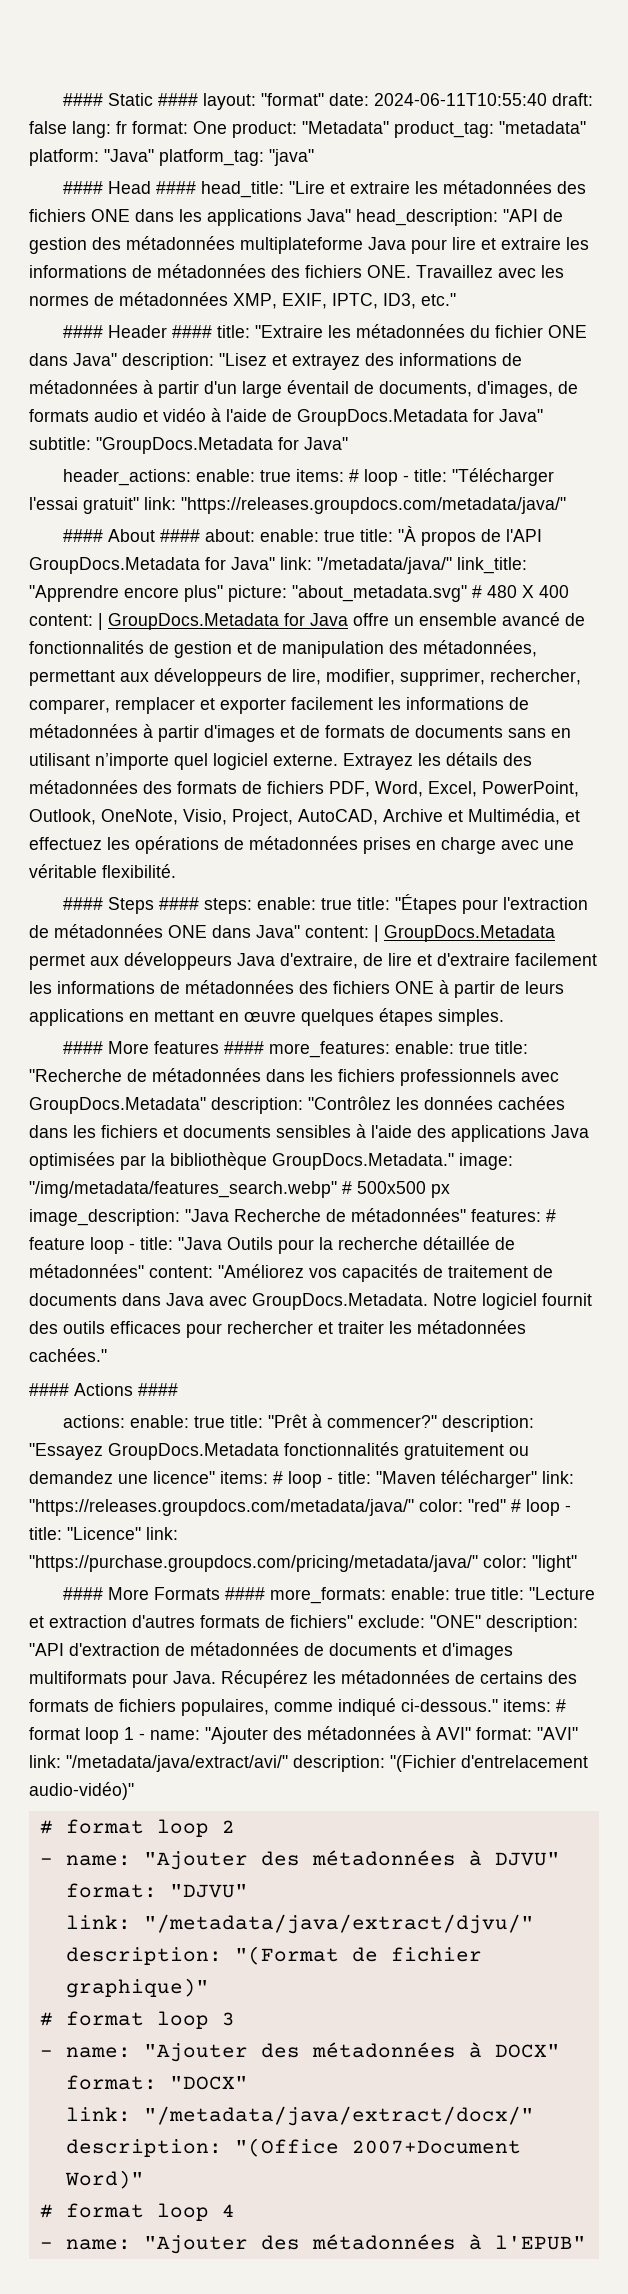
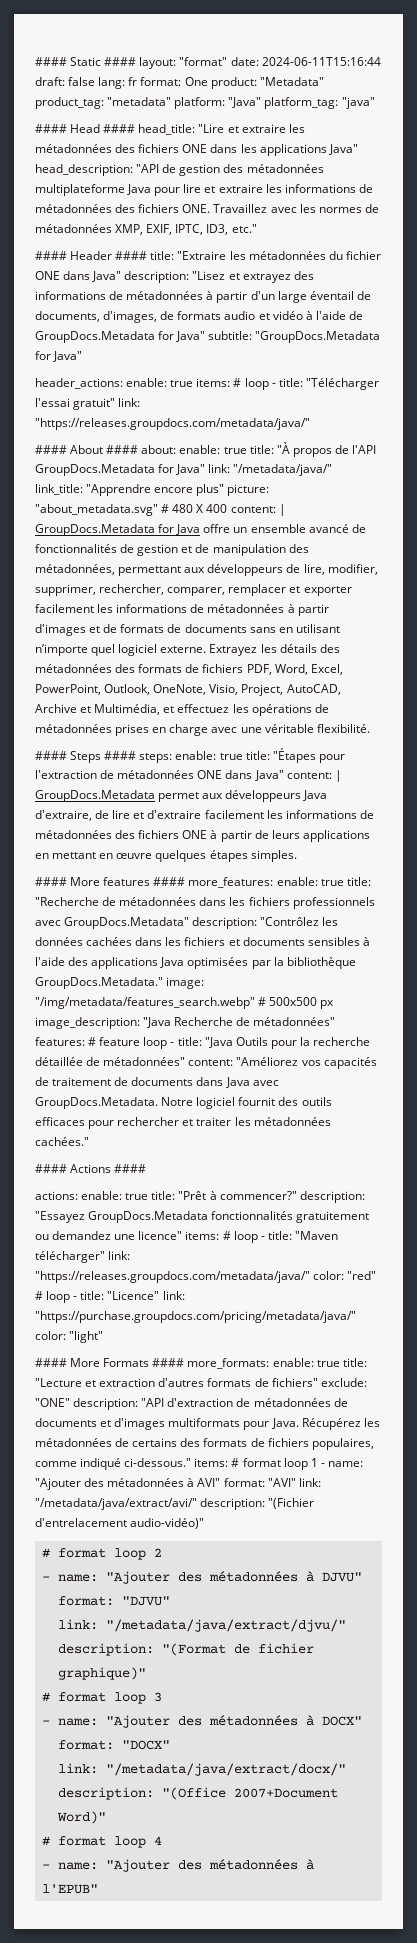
- #### Static #### layout: "format" date: 2024-06-11T10:55:40 draft: false lang: fr format: One product: "Metadata" product_tag: "metadata" platform: "Java" platform_tag: "java"
+ #### Static #### layout: "format" date: 2024-06-11T15:16:44 draft: false lang: fr format: One product: "Metadata" product_tag: "metadata" platform: "Java" platform_tag: "java"

